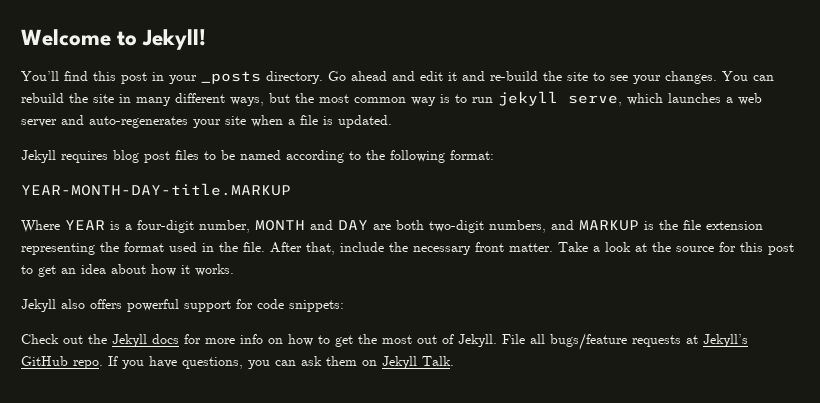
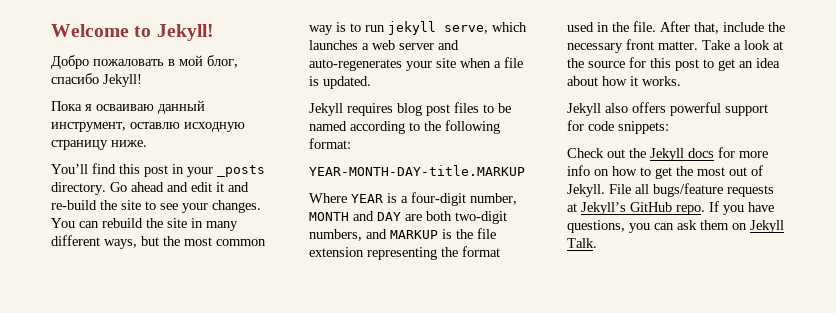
+ Добро пожаловать в мой блог, спасибо Jekyll!
+ Пока я осваиваю данный инструмент, оставлю исходную страницу ниже.

